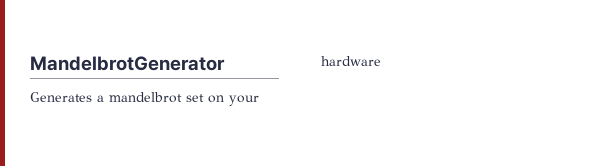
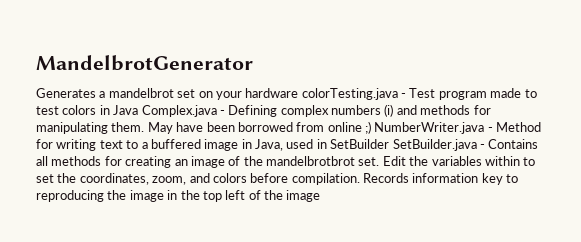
- Generates a mandelbrot set on your hardware
+ Generates a mandelbrot set on your hardware colorTesting.java - Test program made to test colors in Java Complex.java - Defining complex numbers (i) and methods for manipulating them. May have been borrowed from online ;) NumberWriter.java - Method for writing text to a buffered image in Java, used in SetBuilder SetBuilder.java - Contains all methods for creating an image of the mandelbrotbrot set. Edit the variables within to set the coordinates, zoom, and colors before compilation. Records information key to reproducing the image in the top left of the image

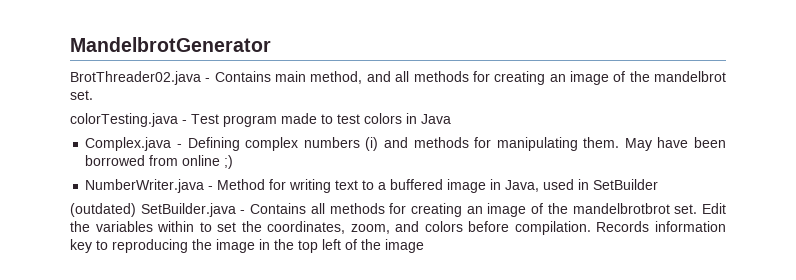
- Generates a mandelbrot set on your hardware colorTesting.java - Test program made to test colors in Java Complex.java - Defining complex numbers (i) and methods for manipulating them.
+ BrotThreader02.java - Contains main method, and all methods for creating an image of the mandelbrot set.
+ colorTesting.java - Test program made to test colors in Java
+ Complex.java - Defining complex numbers (i) and methods for manipulating them.
- May have been borrowed from online ;) NumberWriter.java - Method for writing text to a buffered image in Java, used in SetBuilder SetBuilder.java - Contains all methods for creating an image of the mandelbrotbrot set.
+ May have been borrowed from online ;)
+ NumberWriter.java - Method for writing text to a buffered image in Java, used in SetBuilder
+ (outdated) SetBuilder.java - Contains all methods for creating an image of the mandelbrotbrot set.

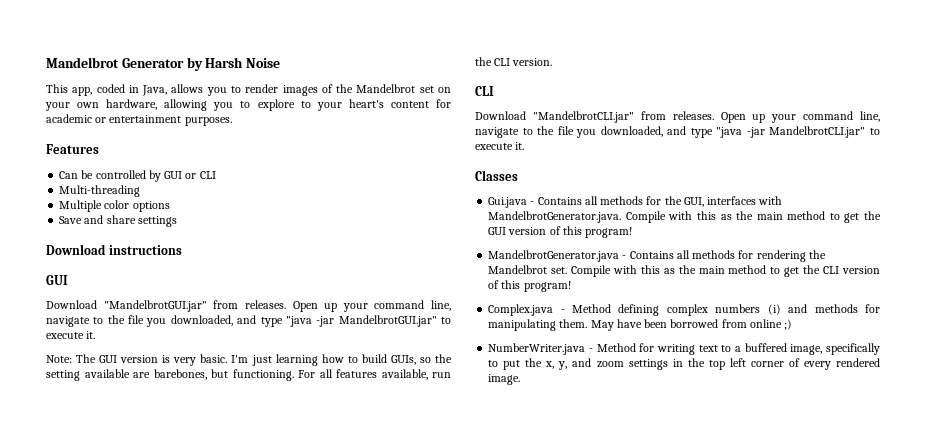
- MandelbrotGenerator
- BrotThreader02.java - Contains main method, and all methods for creating an image of the mandelbrot set.
- colorTesting.java - Test program made to test colors in Java
+ Mandelbrot Generator by Harsh Noise
+ This app, coded in Java, allows you to render images of the Mandelbrot set on your own hardware, allowing you to explore to your heart's content for academic or entertainment purposes.
+ Features
+ Can be controlled by GUI or CLI
+ Multi-threading
+ Multiple color options
+ Save and share settings
+ Download instructions
+ GUI
+ Download "MandelbrotGUI.jar" from releases. Open up your command line, navigate to the file you downloaded, and type "java -jar MandelbrotGUI.jar" to execute it.
+ Note: The GUI version is very basic. I'm just learning how to build GUIs, so the setting available are barebones, but functioning. For all features available, run the CLI version.
+ CLI
+ Download "MandelbrotCLI.jar" from releases. Open up your command line, navigate to the file you downloaded, and type "java -jar MandelbrotCLI.jar" to execute it.
+ Classes
+ Gui.java - Contains all methods for the GUI, interfaces with MandelbrotGenerator.java. Compile with this as the main method to get the GUI version of this program!
+ MandelbrotGenerator.java - Contains all methods for rendering the Mandelbrot set. Compile with this as the main method to get the CLI version of this program!
- Complex.java - Defining complex numbers (i) and methods for manipulating them.
+ Complex.java - Method defining complex numbers (i) and methods for manipulating them.
- NumberWriter.java - Method for writing text to a buffered image in Java, used in SetBuilder
- (outdated) SetBuilder.java - Contains all methods for creating an image of the mandelbrotbrot set. Edit the variables within to set the coordinates, zoom, and colors before compilation. Records information key to reproducing the image in the top left of the image
+ NumberWriter.java - Method for writing text to a buffered image, specifically to put the x, y, and zoom settings in the top left corner of every rendered image.

